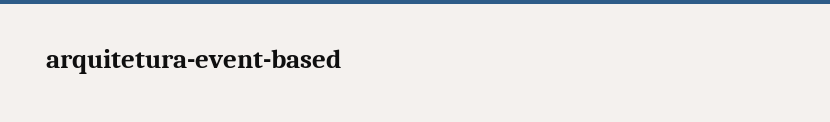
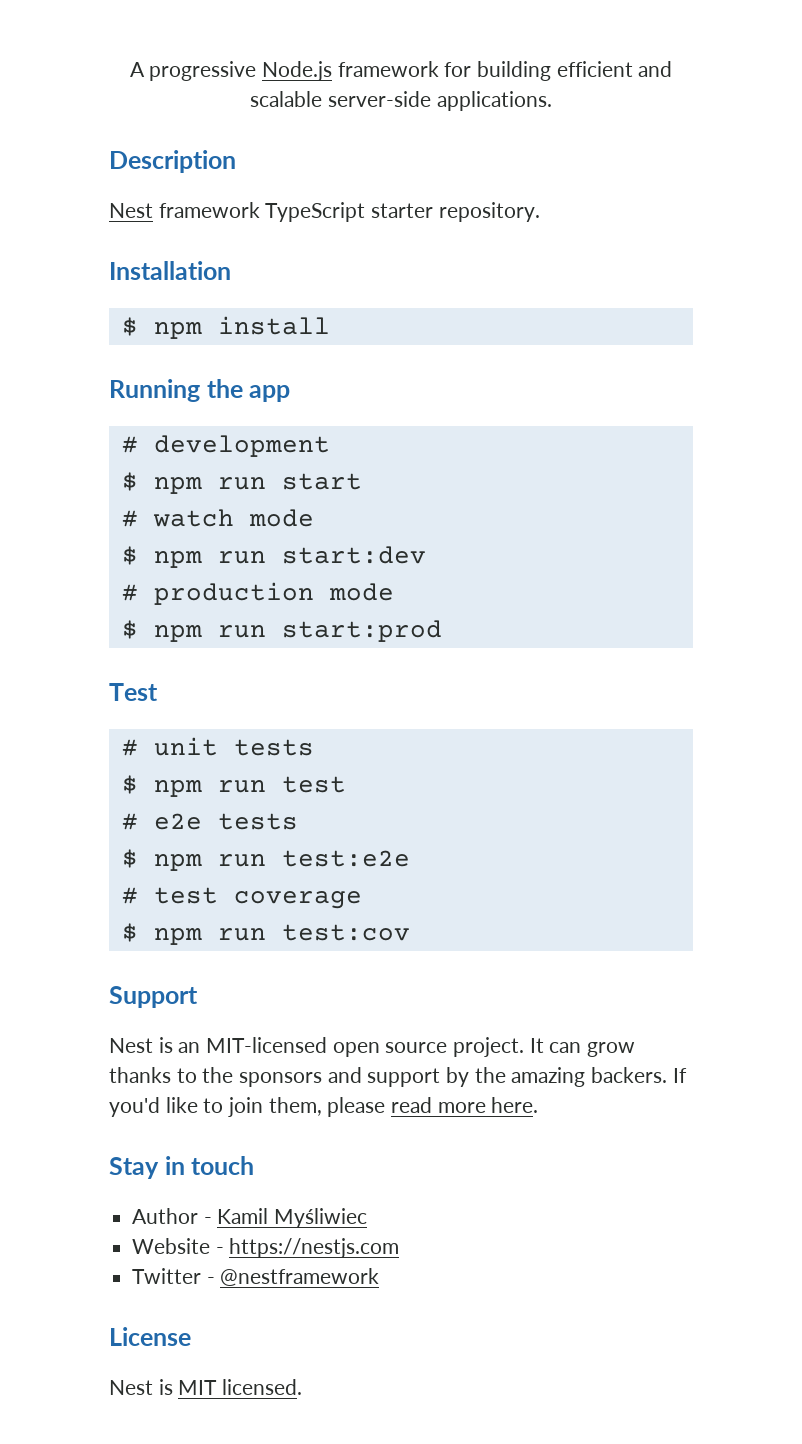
- arquitetura-event-based
+ A progressive Node.js framework for building efficient and scalable server-side applications.
+ Description
+ Nest framework TypeScript starter repository.
+ Installation
+ $ npm install
+ Running the app
+ # development
+ $ npm run start
+ # watch mode
+ $ npm run start:dev
+ # production mode
+ $ npm run start:prod
+ Test
+ # unit tests
+ $ npm run test
+ # e2e tests
+ $ npm run test:e2e
+ # test coverage
+ $ npm run test:cov
+ Support
+ Nest is an MIT-licensed open source project. It can grow thanks to the sponsors and support by the amazing backers. If you'd like to join them, please read more here.
+ Stay in touch
+ Author - Kamil Myśliwiec
+ Website - https://nestjs.com
+ Twitter - @nestframework
+ License
+ Nest is MIT licensed.

